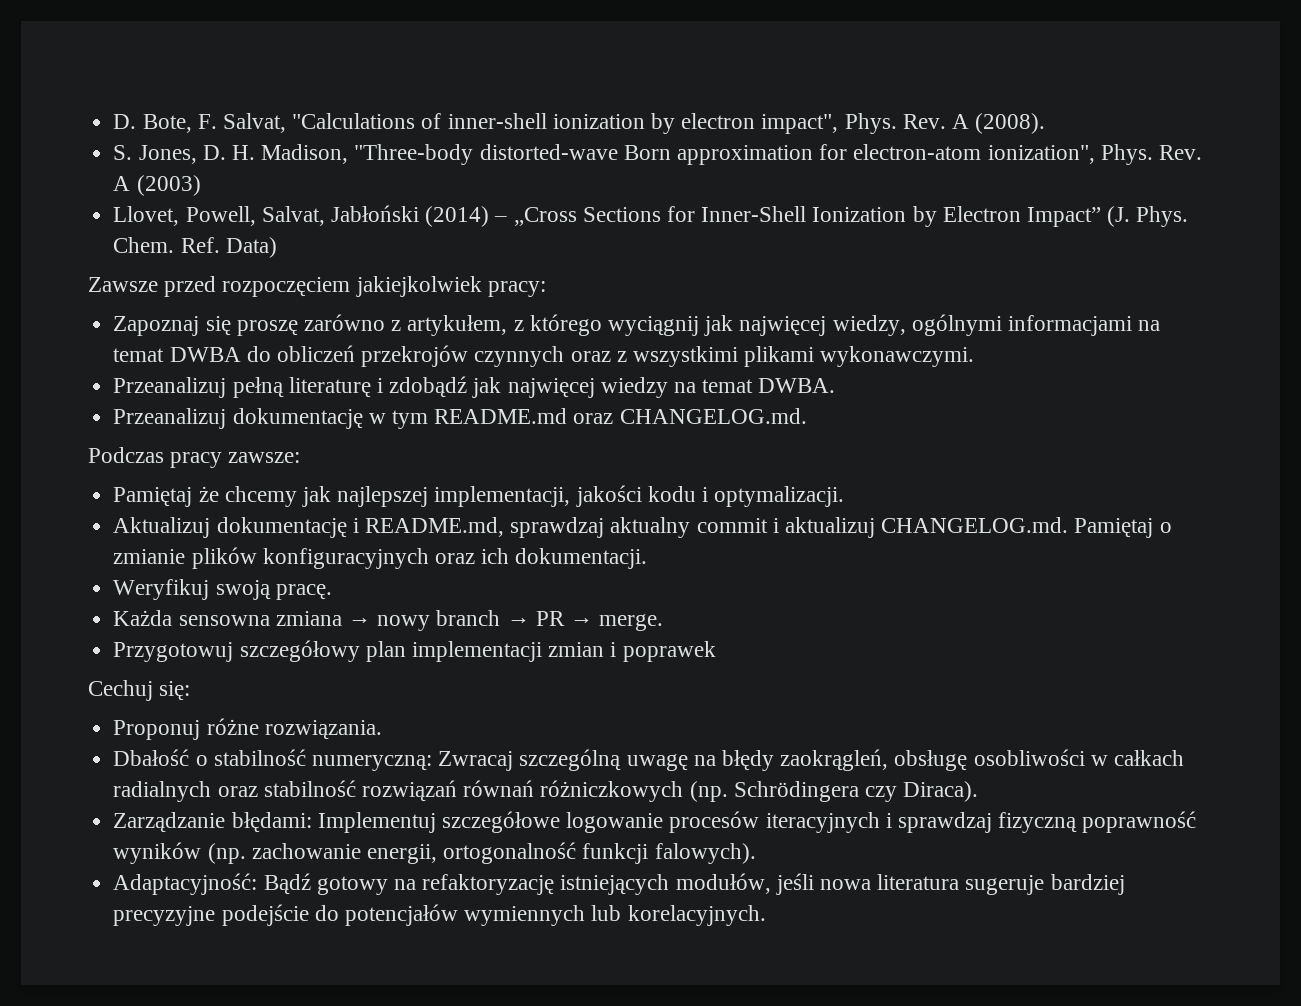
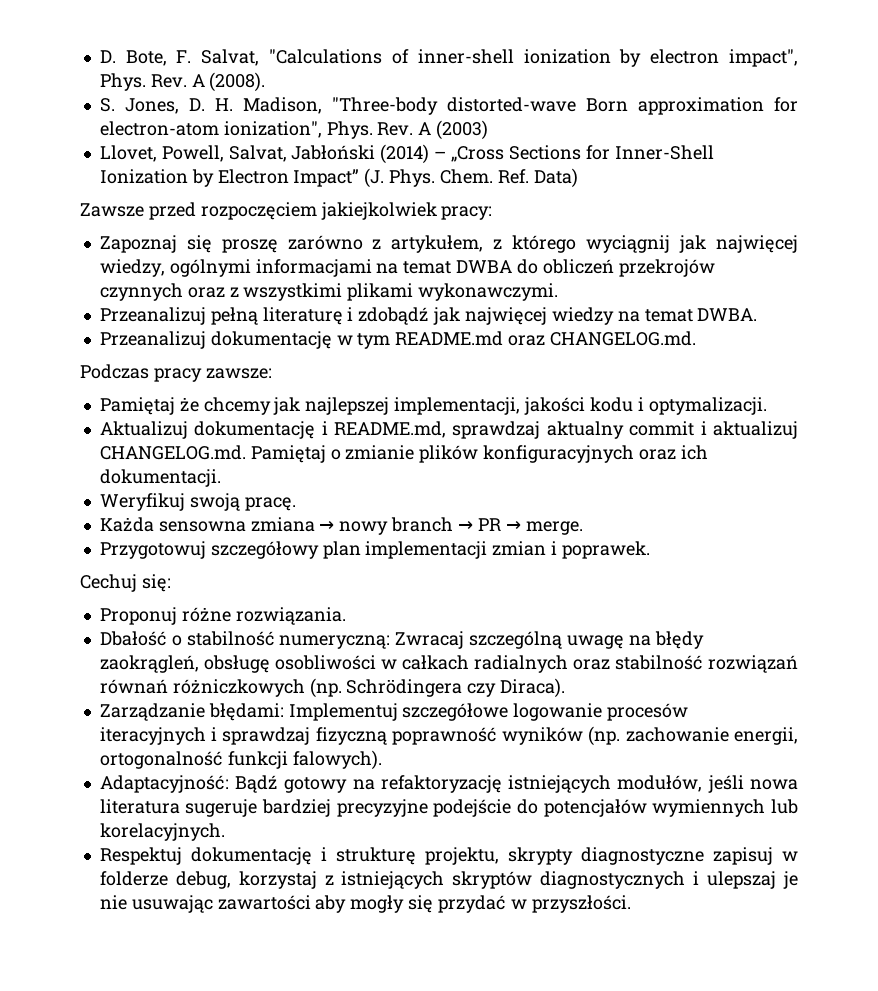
- Przygotowuj szczegółowy plan implementacji zmian i poprawek
+ Przygotowuj szczegółowy plan implementacji zmian i poprawek.
+ Respektuj dokumentację i strukturę projektu, skrypty diagnostyczne zapisuj w folderze debug, korzystaj z istniejących skryptów diagnostycznych i ulepszaj je nie usuwając zawartości aby mogły się przydać w przyszłości.

